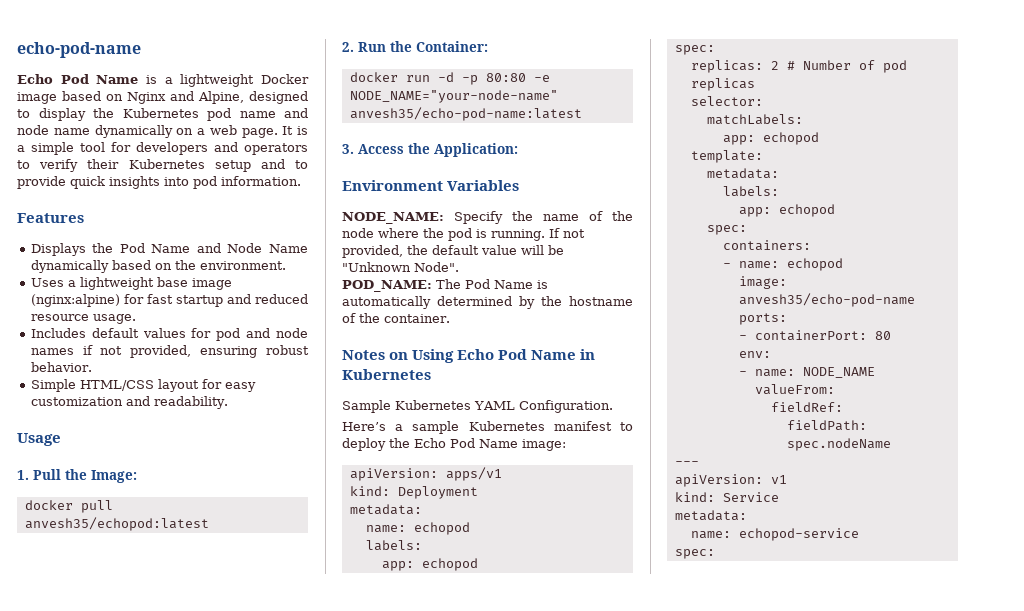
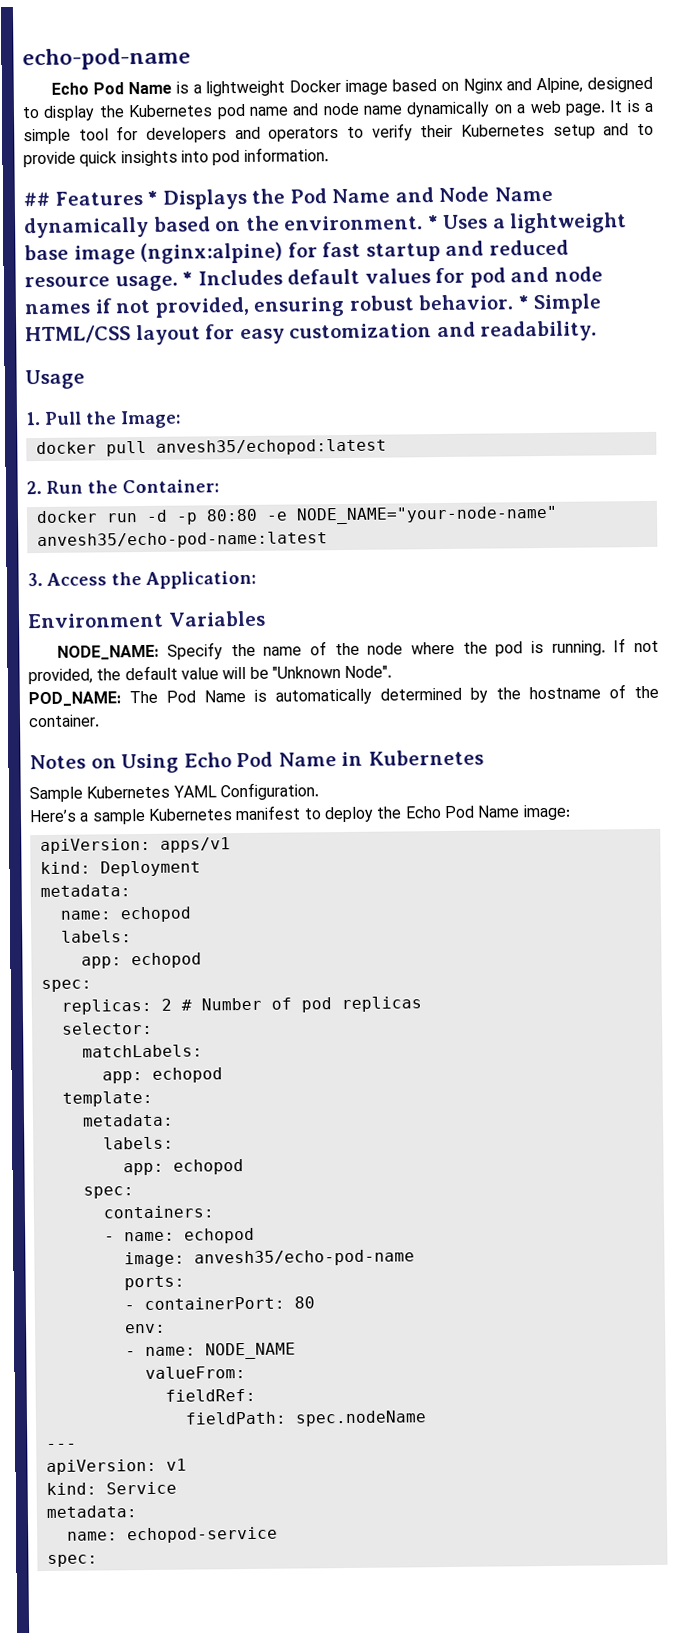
- Features
- Displays the Pod Name and Node Name dynamically based on the environment.
- Uses a lightweight base image (nginx:alpine) for fast startup and reduced resource usage.
- Includes default values for pod and node names if not provided, ensuring robust behavior.
- Simple HTML/CSS layout for easy customization and readability.
+ ## Features * Displays the Pod Name and Node Name dynamically based on the environment. * Uses a lightweight base image (nginx:alpine) for fast startup and reduced resource usage. * Includes default values for pod and node names if not provided, ensuring robust behavior. * Simple HTML/CSS layout for easy customization and readability.

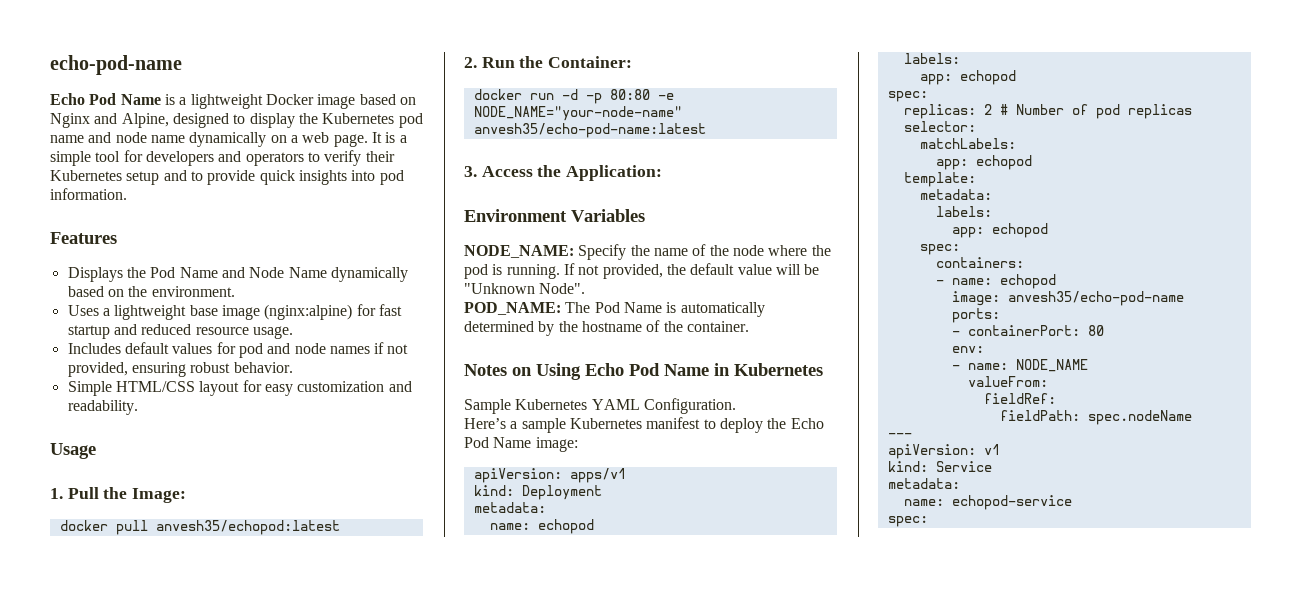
- ## Features * Displays the Pod Name and Node Name dynamically based on the environment. * Uses a lightweight base image (nginx:alpine) for fast startup and reduced resource usage. * Includes default values for pod and node names if not provided, ensuring robust behavior. * Simple HTML/CSS layout for easy customization and readability.
+ Features
+ Displays the Pod Name and Node Name dynamically based on the environment.
+ Uses a lightweight base image (nginx:alpine) for fast startup and reduced resource usage.
+ Includes default values for pod and node names if not provided, ensuring robust behavior.
+ Simple HTML/CSS layout for easy customization and readability.

